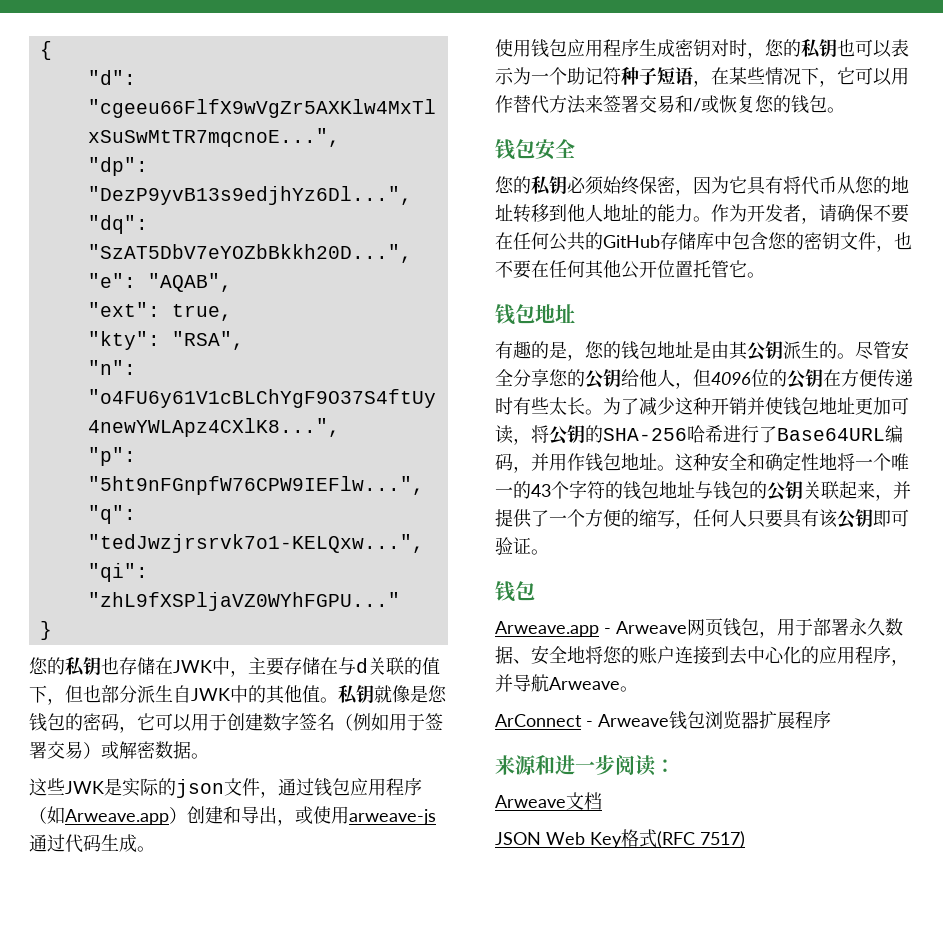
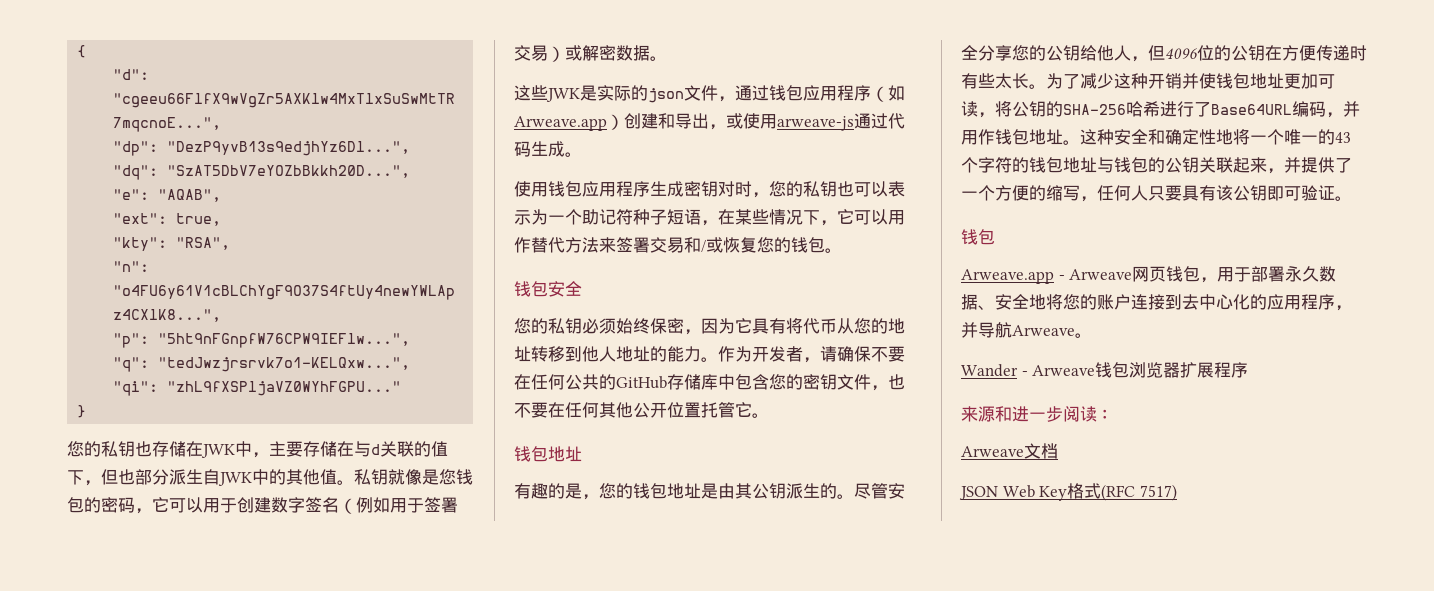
- ArConnect - Arweave钱包浏览器扩展程序
+ Wander - Arweave钱包浏览器扩展程序

